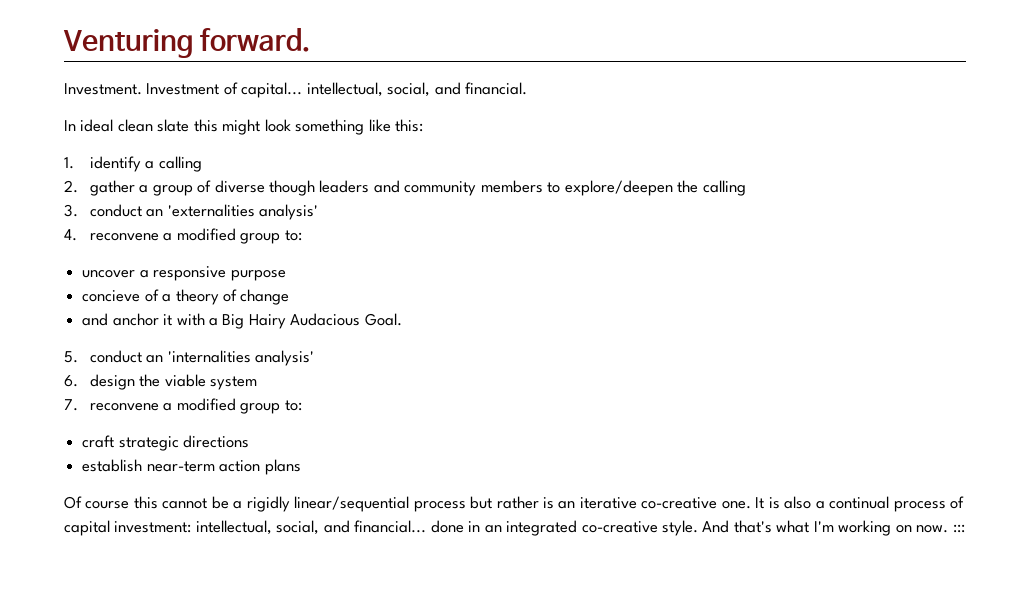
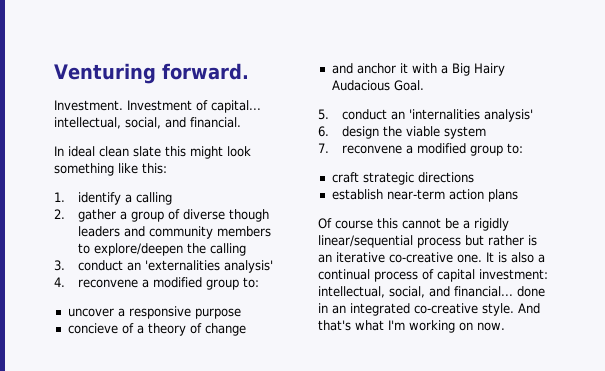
- And that's what I'm working on now. :::
+ And that's what I'm working on now.

